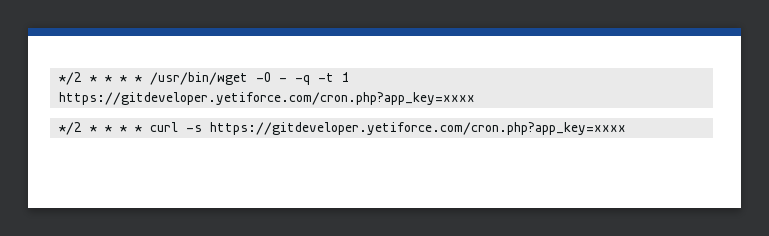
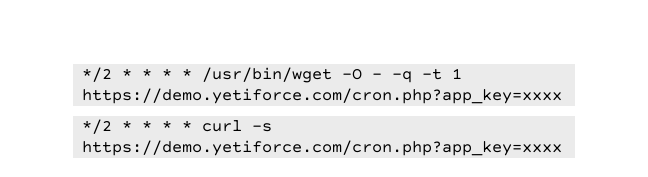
- */2 * * * * /usr/bin/wget -O - -q -t 1 https://gitdeveloper.yetiforce.com/cron.php?app_key=xxxx
+ */2 * * * * /usr/bin/wget -O - -q -t 1 https://demo.yetiforce.com/cron.php?app_key=xxxx
- */2 * * * * curl -s https://gitdeveloper.yetiforce.com/cron.php?app_key=xxxx
+ */2 * * * * curl -s https://demo.yetiforce.com/cron.php?app_key=xxxx

